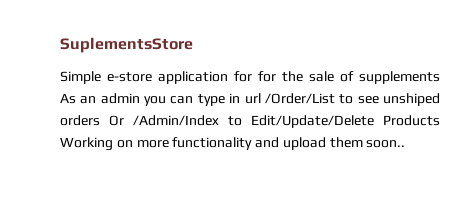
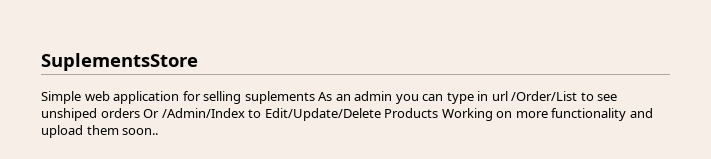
- Simple e-store application for for the sale of supplements As an admin you can type in url /Order/List to see unshiped orders Or /Admin/Index to Edit/Update/Delete Products Working on more functionality and upload them soon..
+ Simple web application for selling suplements As an admin you can type in url /Order/List to see unshiped orders Or /Admin/Index to Edit/Update/Delete Products Working on more functionality and upload them soon..

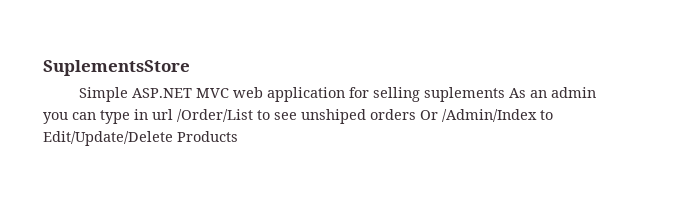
- Simple web application for selling suplements As an admin you can type in url /Order/List to see unshiped orders Or /Admin/Index to Edit/Update/Delete Products Working on more functionality and upload them soon..
+ Simple ASP.NET MVC web application for selling suplements As an admin you can type in url /Order/List to see unshiped orders Or /Admin/Index to Edit/Update/Delete Products

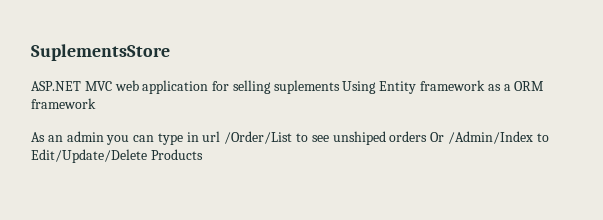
- Simple ASP.NET MVC web application for selling suplements As an admin you can type in url /Order/List to see unshiped orders Or /Admin/Index to Edit/Update/Delete Products
+ ASP.NET MVC web application for selling suplements Using Entity framework as a ORM framework
+ As an admin you can type in url /Order/List to see unshiped orders Or /Admin/Index to Edit/Update/Delete Products

